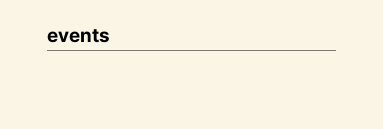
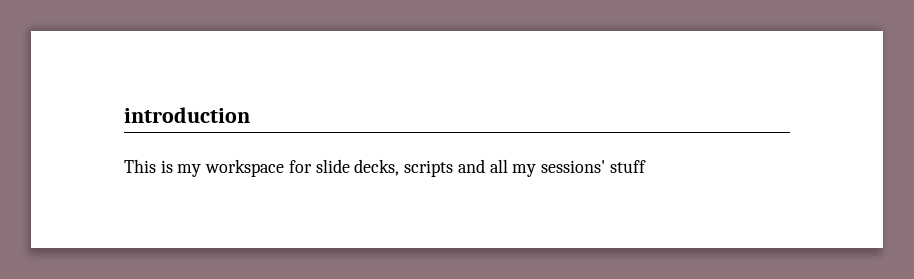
- events
+ introduction
+ This is my workspace for slide decks, scripts and all my sessions' stuff

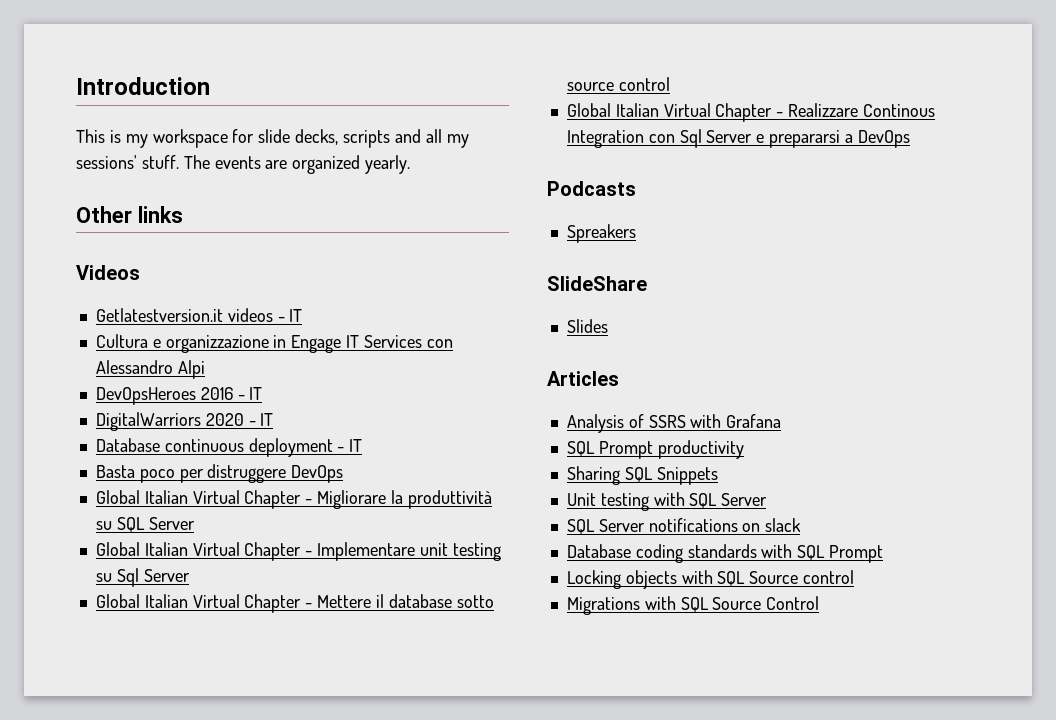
- introduction
+ Introduction
- This is my workspace for slide decks, scripts and all my sessions' stuff
+ This is my workspace for slide decks, scripts and all my sessions' stuff. The events are organized yearly.
+ Other links
+ Videos
+ Getlatestversion.it videos - IT
+ Cultura e organizzazione in Engage IT Services con Alessandro Alpi
+ DevOpsHeroes 2016 - IT
+ DigitalWarriors 2020 - IT
+ Database continuous deployment - IT
+ Basta poco per distruggere DevOps
+ Global Italian Virtual Chapter - Migliorare la produttività su SQL Server
+ Global Italian Virtual Chapter - Implementare unit testing su Sql Server
+ Global Italian Virtual Chapter - Mettere il database sotto source control
+ Global Italian Virtual Chapter - Realizzare Continous Integration con Sql Server e prepararsi a DevOps
+ Podcasts
+ Spreakers
+ SlideShare
+ Slides
+ Articles
+ Analysis of SSRS with Grafana
+ SQL Prompt productivity
+ Sharing SQL Snippets
+ Unit testing with SQL Server
+ SQL Server notifications on slack
+ Database coding standards with SQL Prompt
+ Locking objects with SQL Source control
+ Migrations with SQL Source Control

